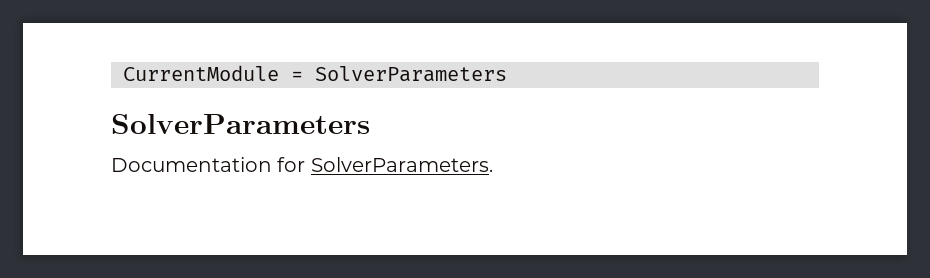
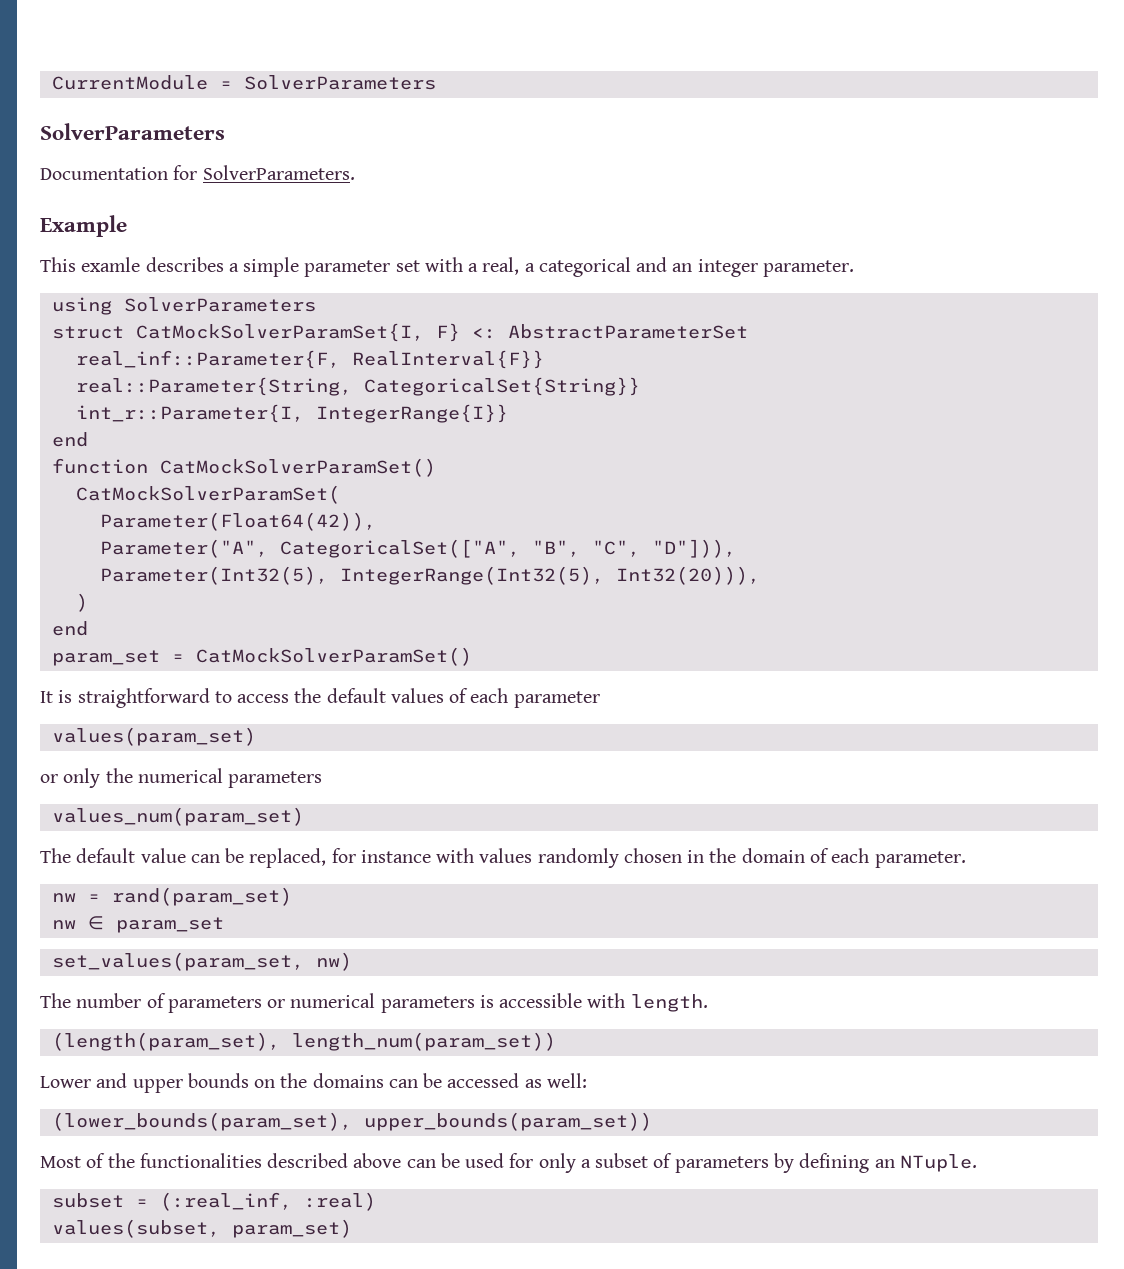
+ Example
+ This examle describes a simple parameter set with a real, a categorical and an integer parameter.
+ using SolverParameters
+ struct CatMockSolverParamSet{I, F} <: AbstractParameterSet
+ real_inf::Parameter{F, RealInterval{F}}
+ real::Parameter{String, CategoricalSet{String}}
+ int_r::Parameter{I, IntegerRange{I}}
+ end
+ function CatMockSolverParamSet()
+ CatMockSolverParamSet(
+ Parameter(Float64(42)),
+ Parameter("A", CategoricalSet(["A", "B", "C", "D"])),
+ Parameter(Int32(5), IntegerRange(Int32(5), Int32(20))),
+ )
+ end
+ param_set = CatMockSolverParamSet()
+ It is straightforward to access the default values of each parameter
+ values(param_set)
+ or only the numerical parameters
+ values_num(param_set)
+ The default value can be replaced, for instance with values randomly chosen in the domain of each parameter.
+ nw = rand(param_set)
+ nw ∈ param_set
+ set_values(param_set, nw)
+ The number of parameters or numerical parameters is accessible with length.
+ (length(param_set), length_num(param_set))
+ Lower and upper bounds on the domains can be accessed as well:
+ (lower_bounds(param_set), upper_bounds(param_set))
+ Most of the functionalities described above can be used for only a subset of parameters by defining an NTuple.
+ subset = (:real_inf, :real)
+ values(subset, param_set)

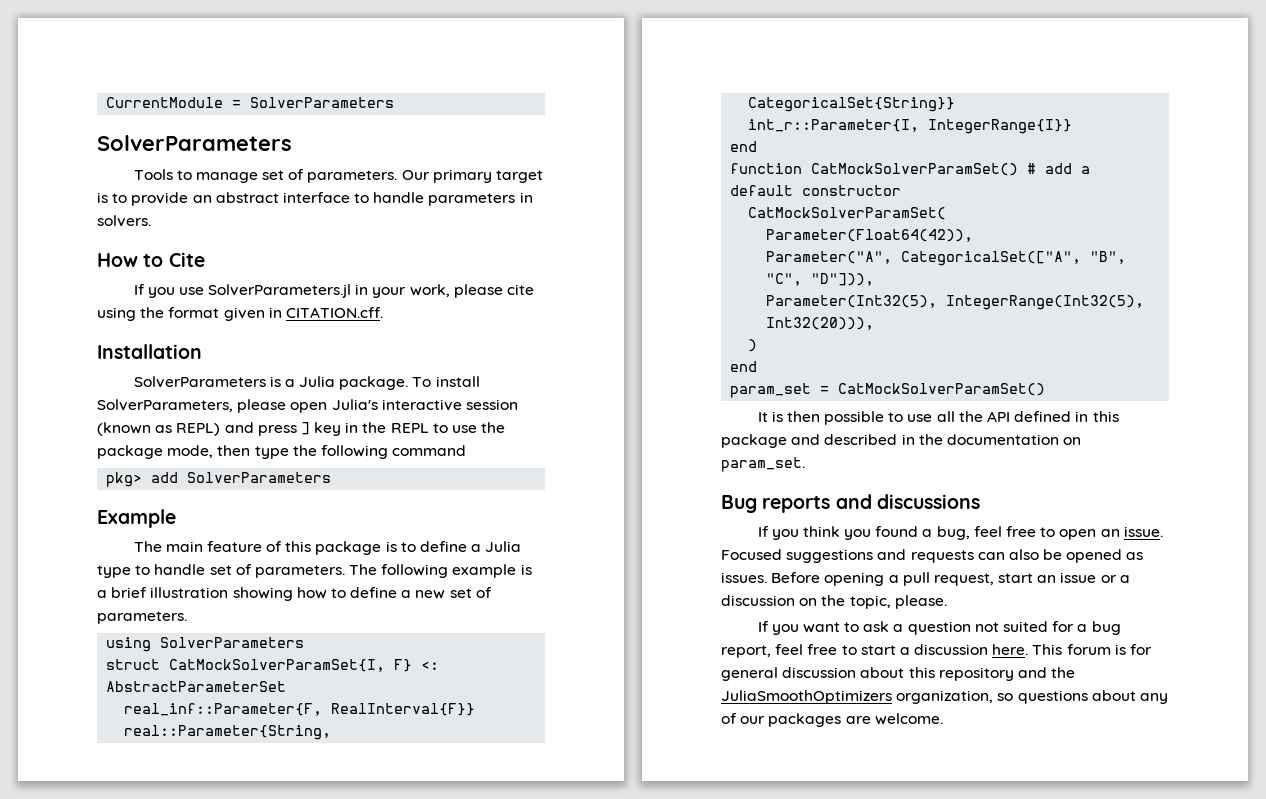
- Documentation for SolverParameters.
+ Tools to manage set of parameters. Our primary target is to provide an abstract interface to handle parameters in solvers.
+ How to Cite
+ If you use SolverParameters.jl in your work, please cite using the format given in CITATION.cff.
+ Installation
+ SolverParameters is a Julia package. To install SolverParameters, please open Julia's interactive session (known as REPL) and press ] key in the REPL to use the package mode, then type the following command
+ pkg> add SolverParameters
  Example
- This examle describes a simple parameter set with a real, a categorical and an integer parameter.
+ The main feature of this package is to define a Julia type to handle set of parameters. The following example is a brief illustration showing how to define a new set of parameters.
- function CatMockSolverParamSet()
+ function CatMockSolverParamSet() # add a default constructor
- It is straightforward to access the default values of each parameter
- values(param_set)
- or only the numerical parameters
- values_num(param_set)
- The default value can be replaced, for instance with values randomly chosen in the domain of each parameter.
- nw = rand(param_set)
- nw ∈ param_set
- set_values(param_set, nw)
- The number of parameters or numerical parameters is accessible with length.
- (length(param_set), length_num(param_set))
- Lower and upper bounds on the domains can be accessed as well:
- (lower_bounds(param_set), upper_bounds(param_set))
- Most of the functionalities described above can be used for only a subset of parameters by defining an NTuple.
- subset = (:real_inf, :real)
- values(subset, param_set)
+ It is then possible to use all the API defined in this package and described in the documentation on param_set.
+ Bug reports and discussions
+ If you think you found a bug, feel free to open an issue. Focused suggestions and requests can also be opened as issues. Before opening a pull request, start an issue or a discussion on the topic, please.
+ If you want to ask a question not suited for a bug report, feel free to start a discussion here. This forum is for general discussion about this repository and the JuliaSmoothOptimizers organization, so questions about any of our packages are welcome.

